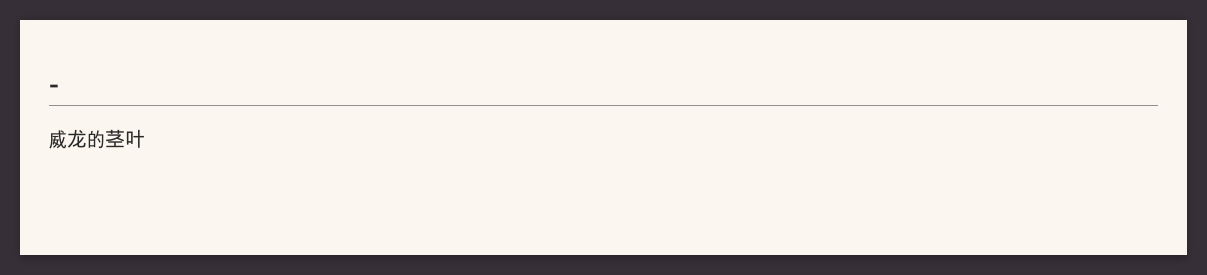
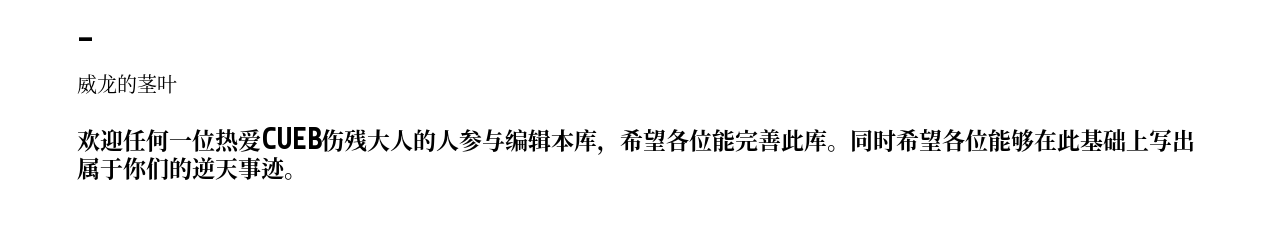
+ 欢迎任何一位热爱CUEB伤残大人的人参与编辑本库，希望各位能完善此库。同时希望各位能够在此基础上写出属于你们的逆天事迹。

